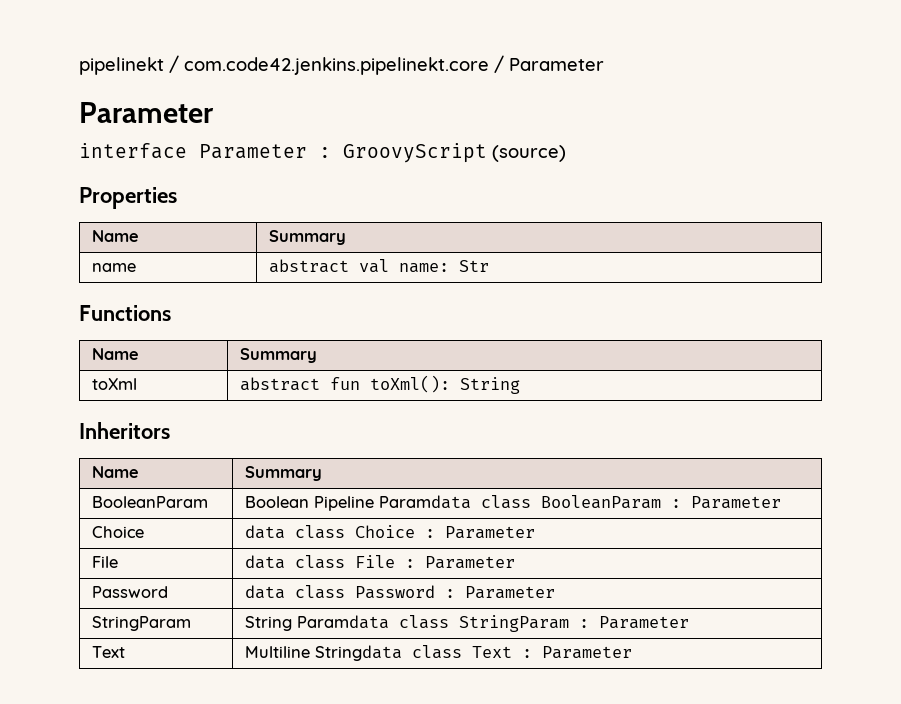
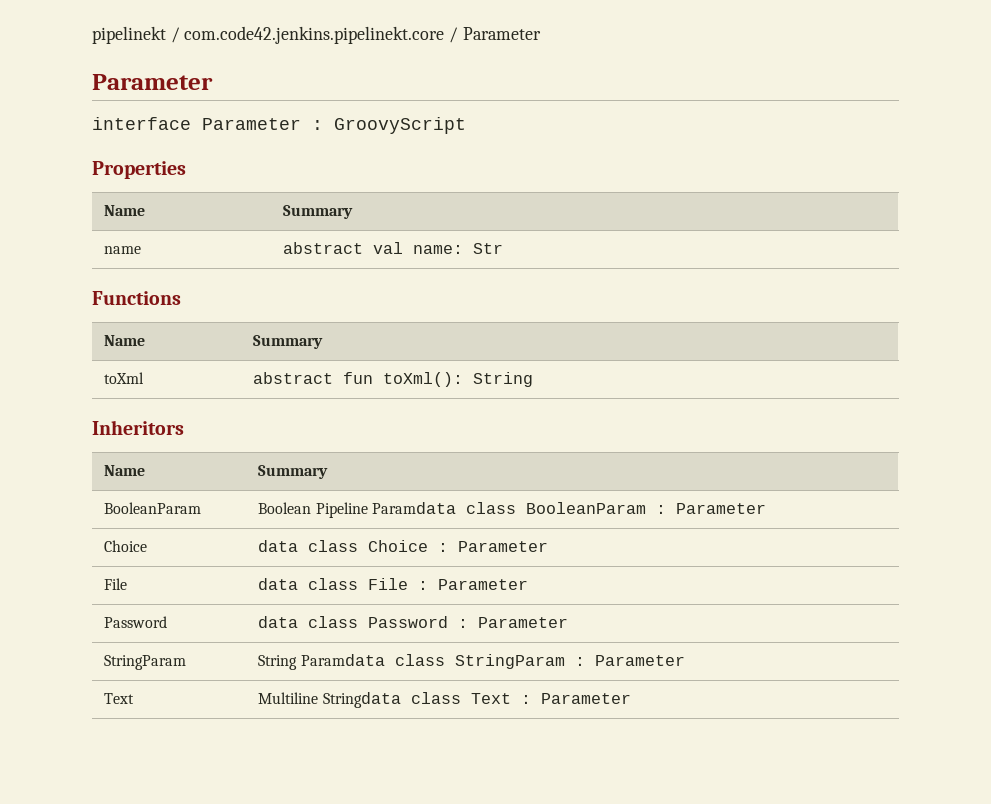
- interface Parameter : GroovyScript (source)
+ interface Parameter : GroovyScript

